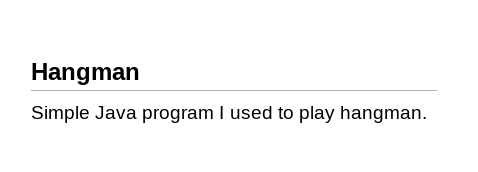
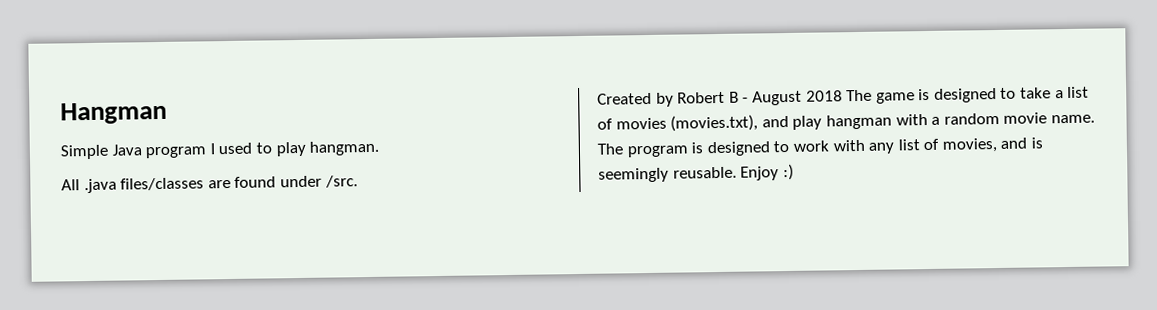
+ All .java files/classes are found under /src.
+ Created by Robert B - August 2018 The game is designed to take a list of movies (movies.txt), and play hangman with a random movie name. The program is designed to work with any list of movies, and is seemingly reusable. Enjoy :)

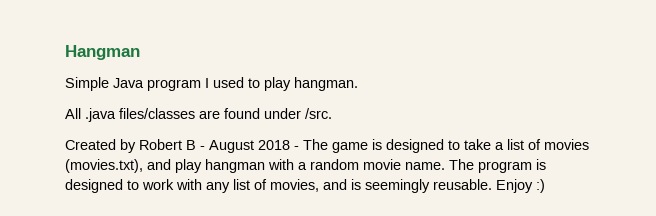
- Created by Robert B - August 2018 The game is designed to take a list of movies (movies.txt), and play hangman with a random movie name.
+ Created by Robert B - August 2018 - The game is designed to take a list of movies (movies.txt), and play hangman with a random movie name.

